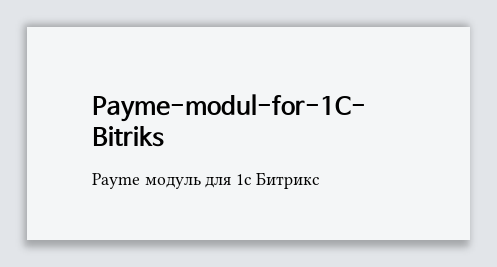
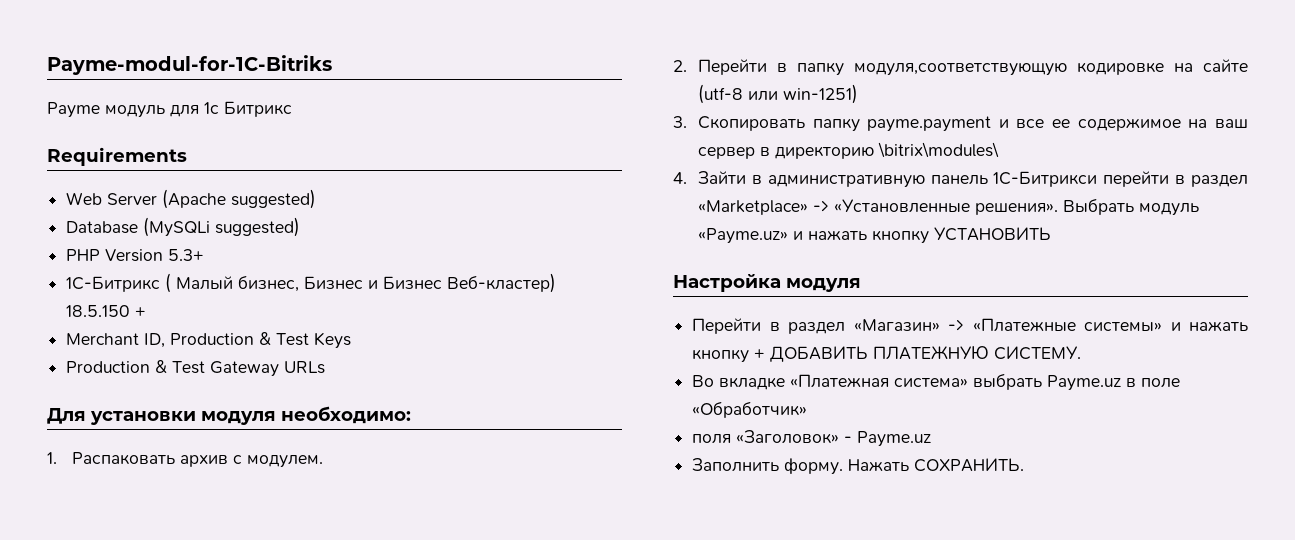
+ Requirements
+ Web Server (Apache suggested)
+ Database (MySQLi suggested)
+ PHP Version 5.3+
+ 1С-Битрикс ( Малый бизнес, Бизнес и Бизнес Веб-кластер) 18.5.150 +
+ Merchant ID, Production & Test Keys
+ Production & Test Gateway URLs
+ Для установки модуля необходимо:
+ 1. Распаковать архив с модулем.
+ 2. Перейти в папку модуля,соответствующую кодировке на сайте (utf-8 или win-1251)
+ 3. Скопировать папку payme.payment и все ее содержимое на ваш сервер в директорию \bitrix\modules\
+ 4. Зайти в административную панель 1С-Битрикси перейти в раздел «Marketplace» -> «Установленные решения». Выбрать модуль «Payme.uz» и нажать кнопку УСТАНОВИТЬ
+ Настройка модуля
+ Перейти в раздел «Магазин» -> «Платежные системы» и нажать кнопку + ДОБАВИТЬ ПЛАТЕЖНУЮ СИСТЕМУ.
+ Во вкладке «Платежная система» выбрать Payme.uz в поле «Обработчик»
+ поля «Заголовок» - Payme.uz
+ Заполнить форму. Нажать СОХРАНИТЬ.

